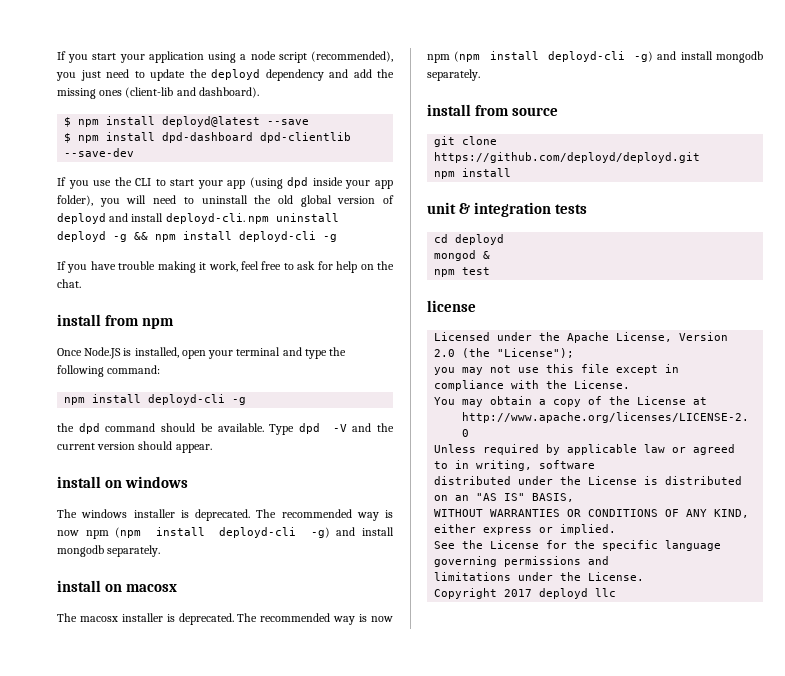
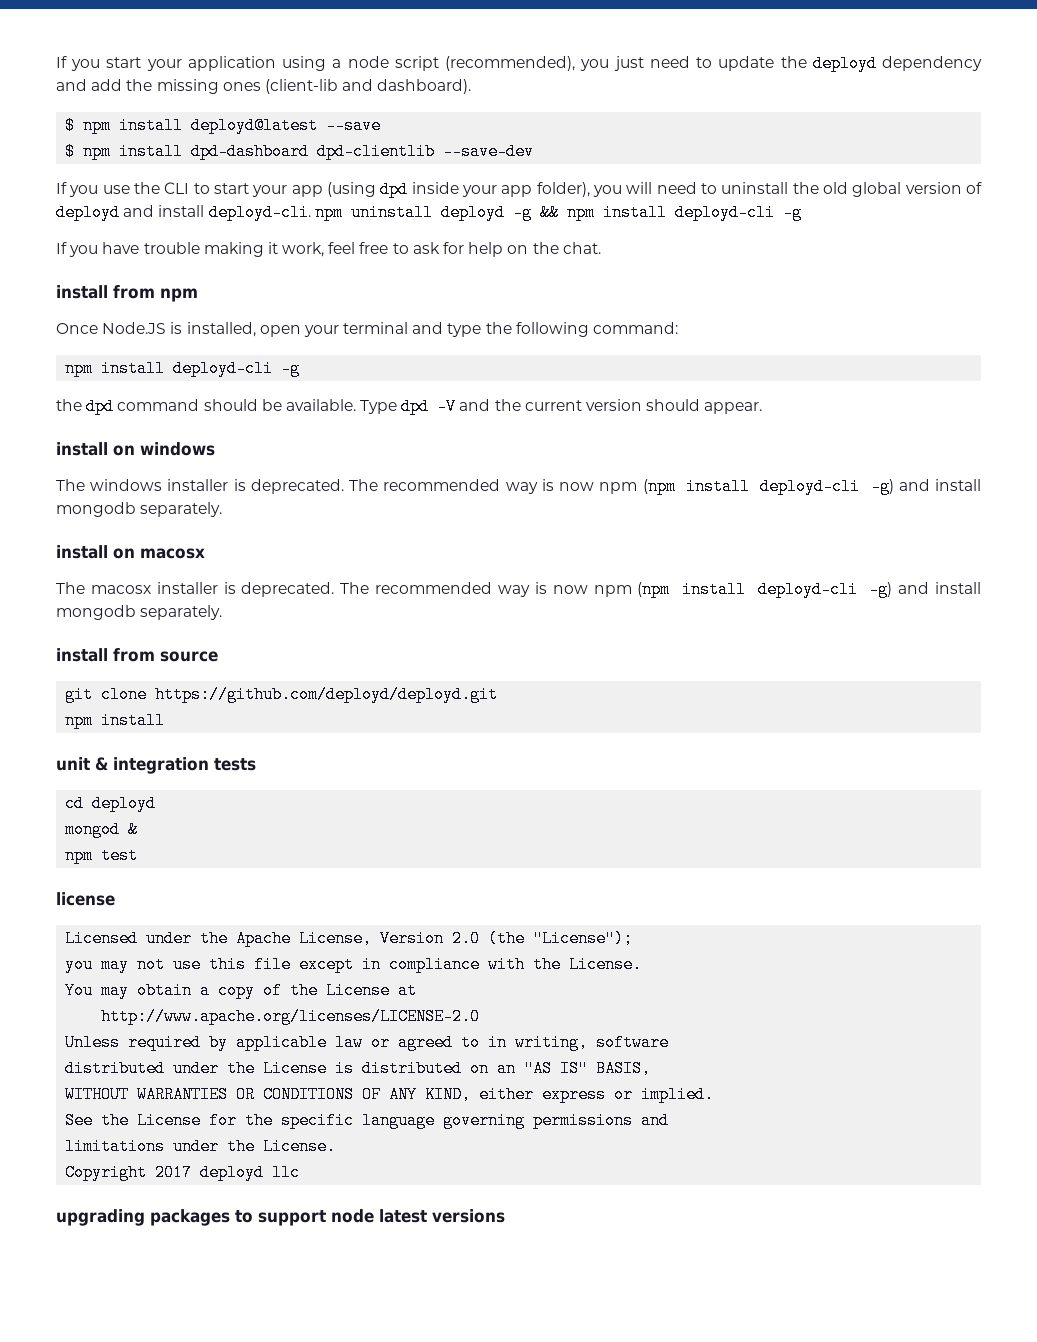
+ upgrading packages to support node latest versions

